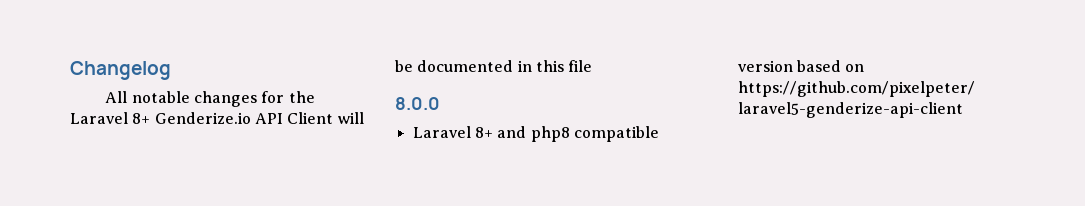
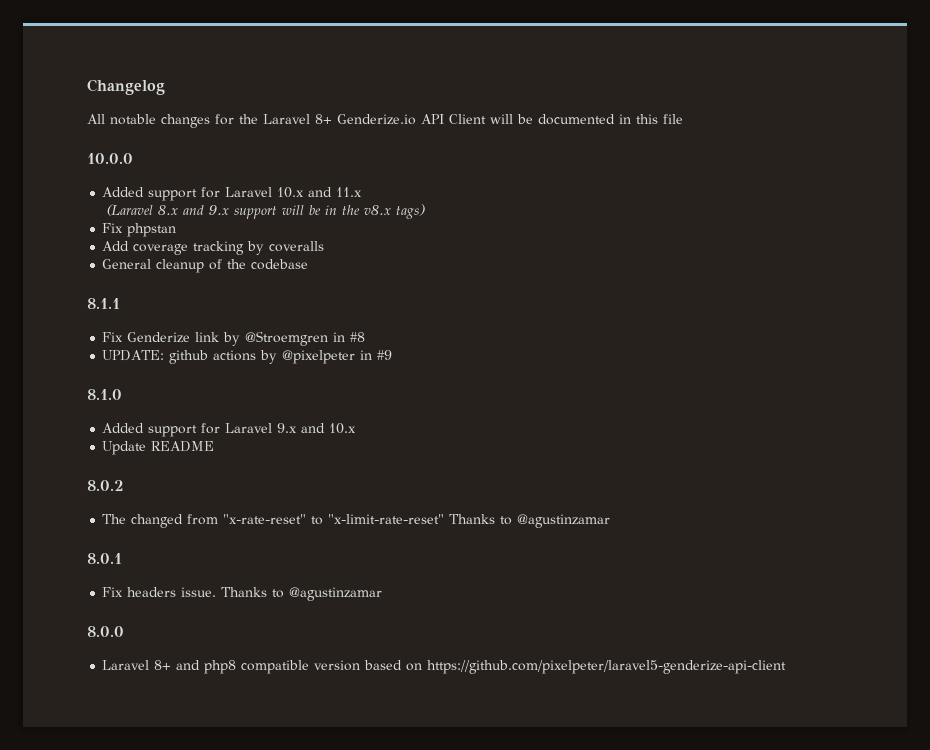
+ 10.0.0
+ Added support for Laravel 10.x and 11.x
+ (Laravel 8.x and 9.x support will be in the v8.x tags)
+ Fix phpstan
+ Add coverage tracking by coveralls
+ General cleanup of the codebase
+ 8.1.1
+ Fix Genderize link by @Stroemgren in #8
+ UPDATE: github actions by @pixelpeter in #9
+ 8.1.0
+ Added support for Laravel 9.x and 10.x
+ Update README
+ 8.0.2
+ The changed from "x-rate-reset" to "x-limit-rate-reset" Thanks to @agustinzamar
+ 8.0.1
+ Fix headers issue. Thanks to @agustinzamar

